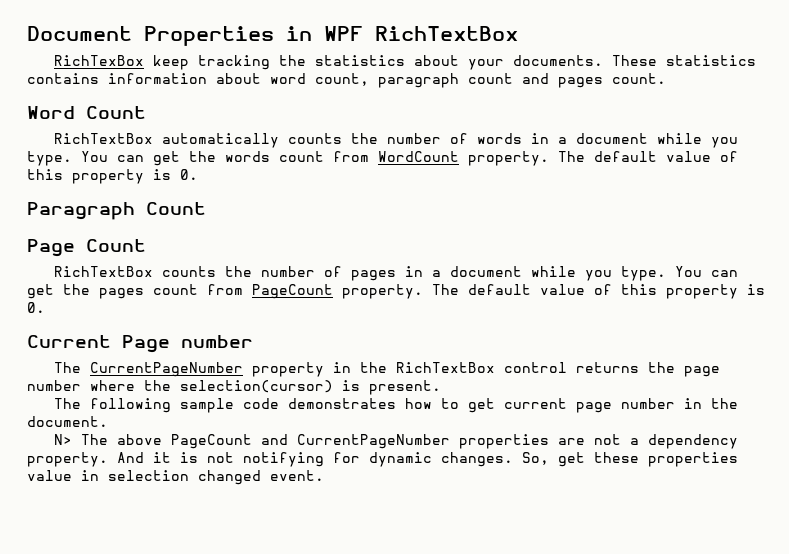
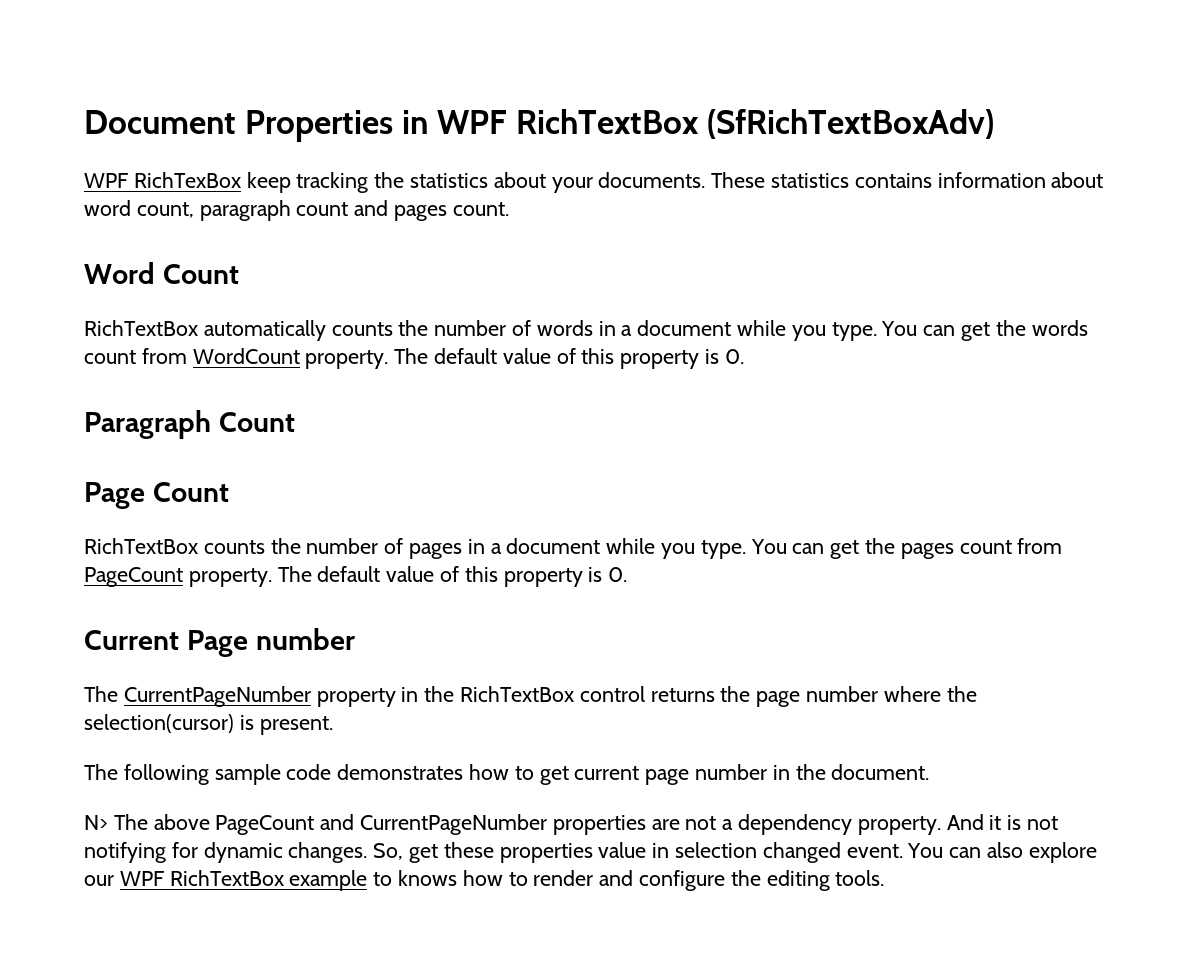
- Document Properties in WPF RichTextBox
- RichTexBox keep tracking the statistics about your documents.
+ Document Properties in WPF RichTextBox (SfRichTextBoxAdv)
+ WPF RichTexBox keep tracking the statistics about your documents.
+ You can also explore our WPF RichTextBox example to knows how to render and configure the editing tools.

